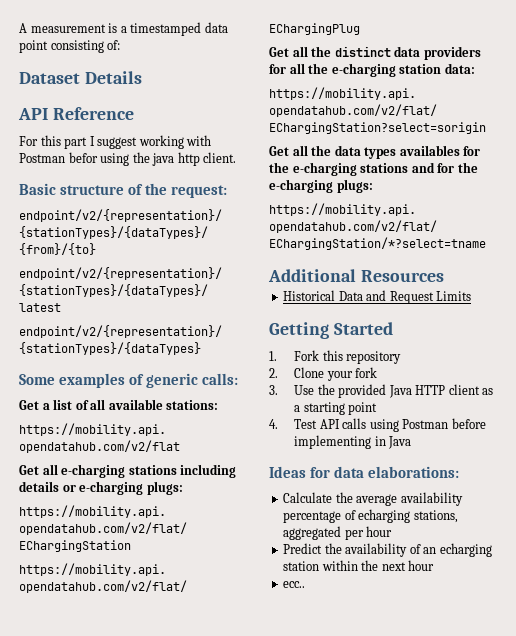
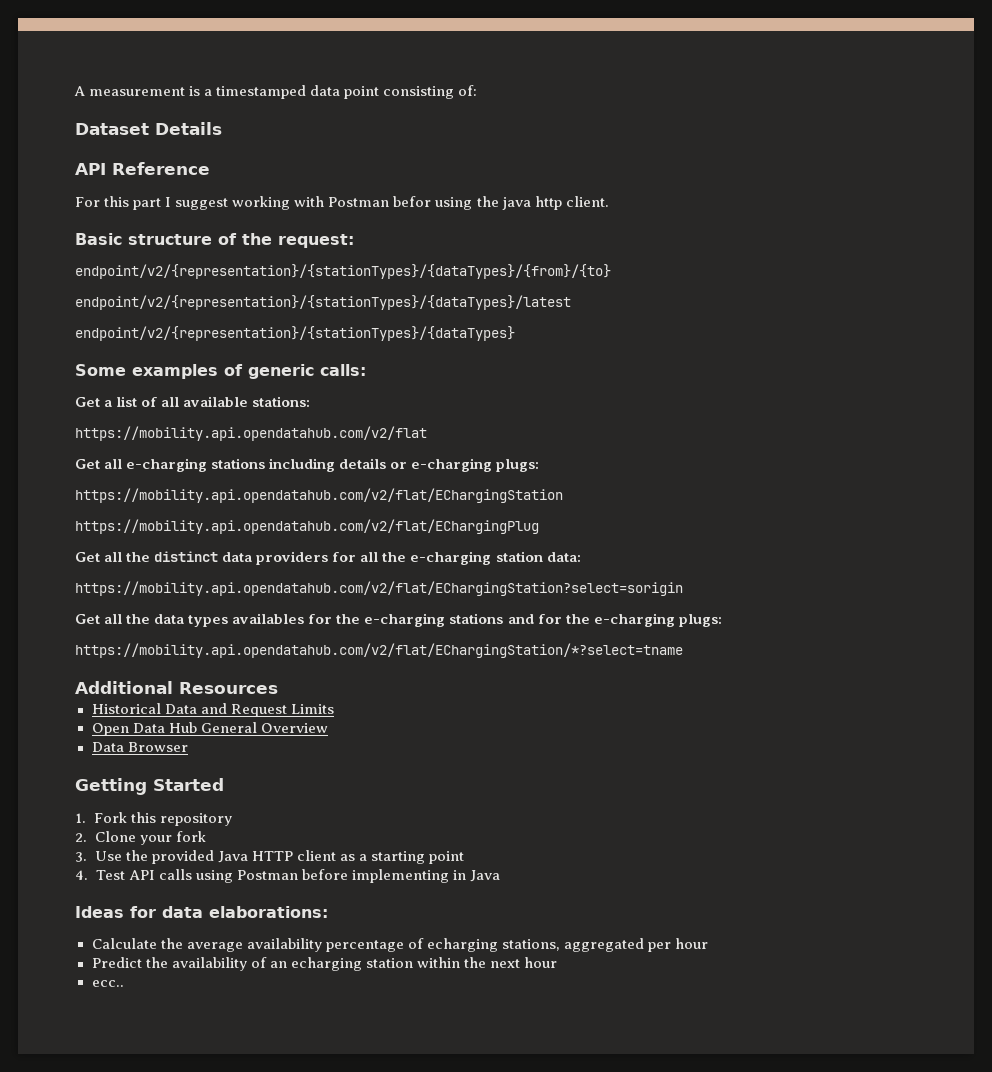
+ Open Data Hub General Overview
+ Data Browser

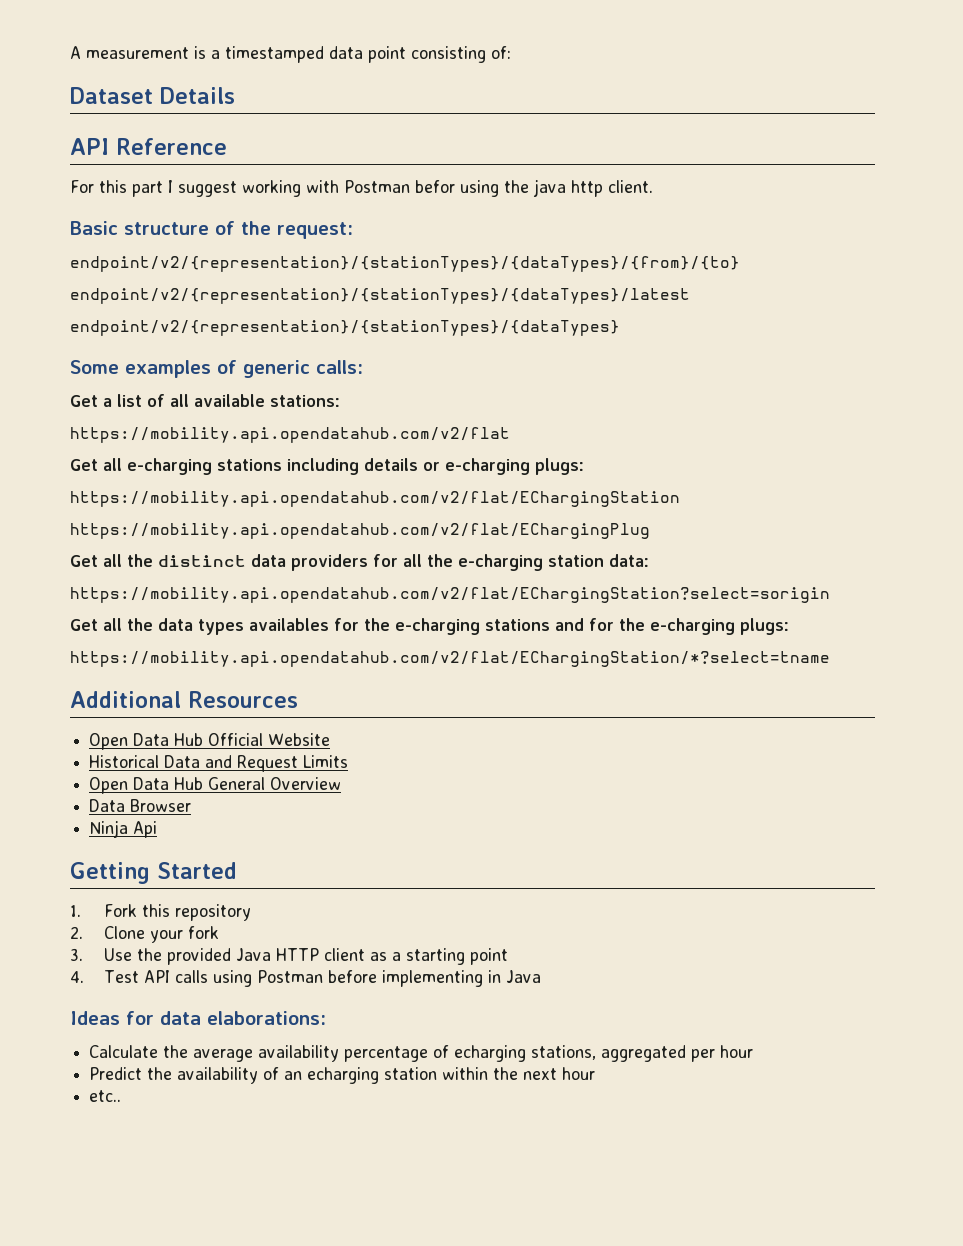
+ Open Data Hub Official Website
+ Ninja Api
- ecc..
+ etc..

